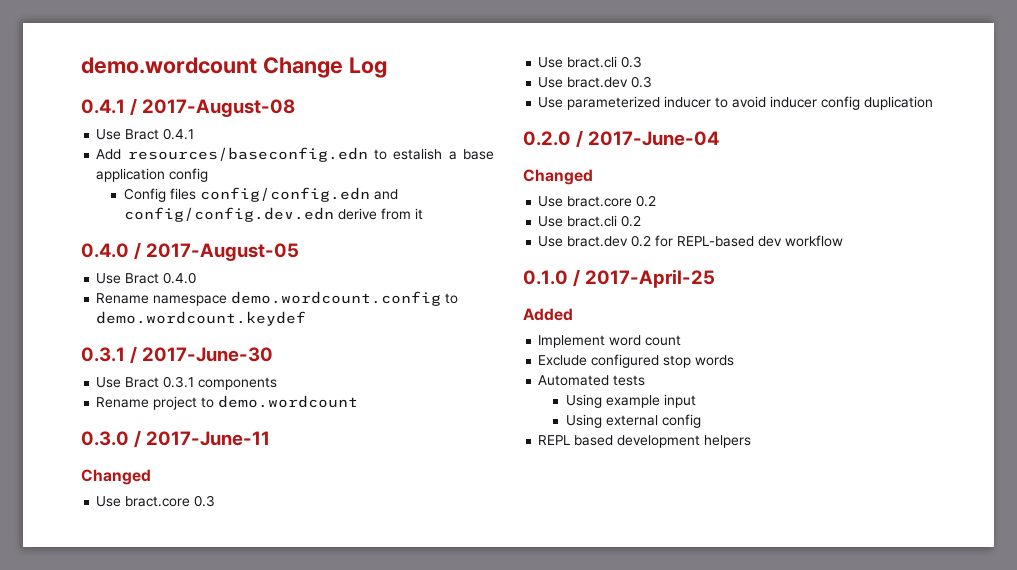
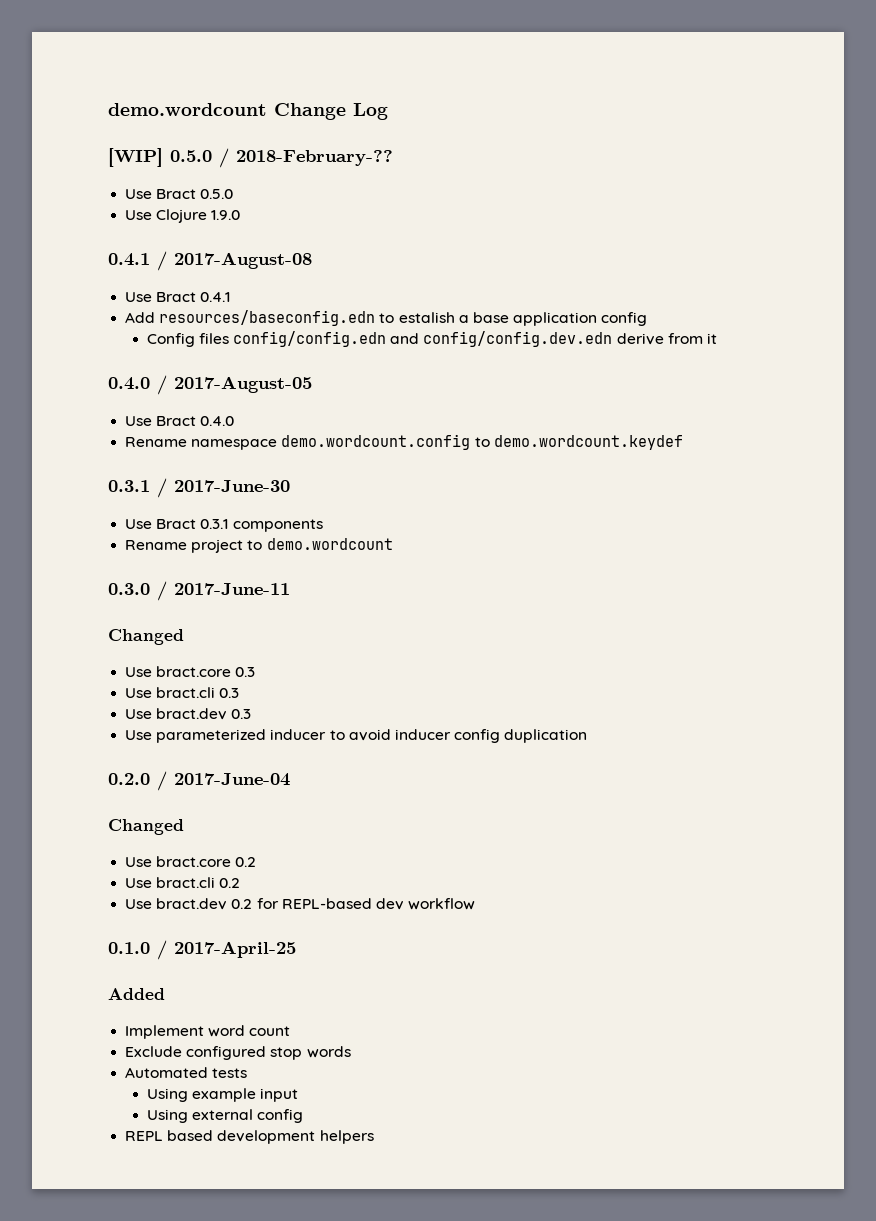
+ [WIP] 0.5.0 / 2018-February-??
+ Use Bract 0.5.0
+ Use Clojure 1.9.0

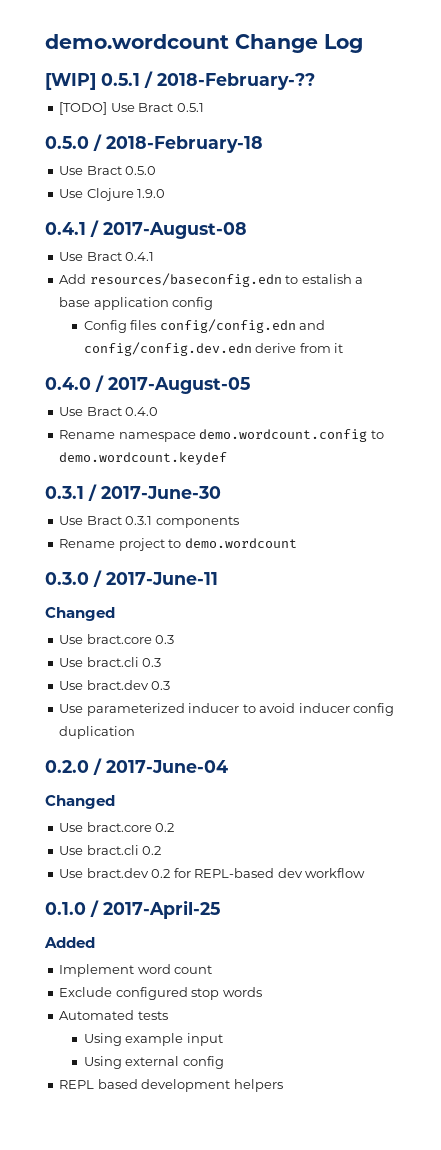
- [WIP] 0.5.0 / 2018-February-??
+ [WIP] 0.5.1 / 2018-February-??
+ [TODO] Use Bract 0.5.1
+ 0.5.0 / 2018-February-18

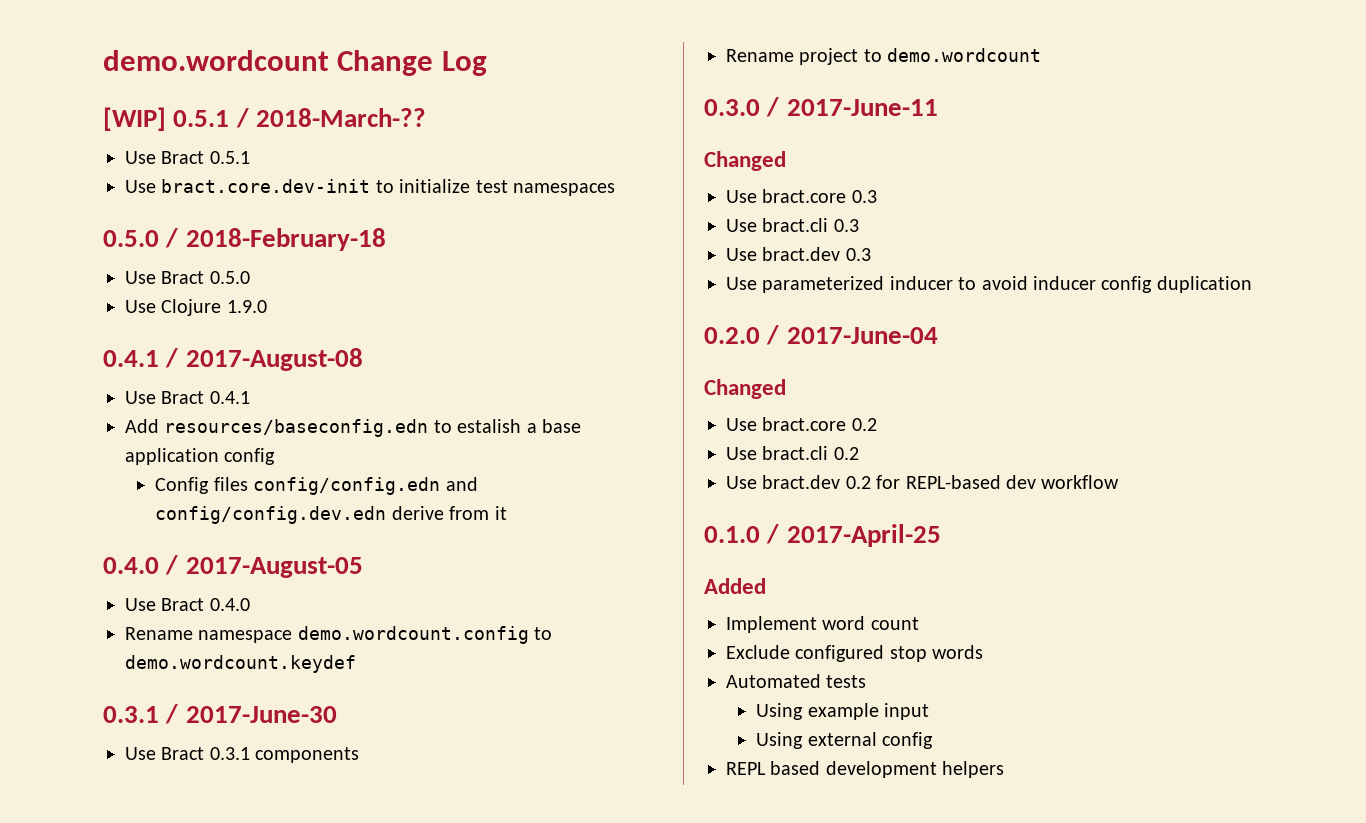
- [WIP] 0.5.1 / 2018-February-??
- [TODO] Use Bract 0.5.1
+ [WIP] 0.5.1 / 2018-March-??
+ Use Bract 0.5.1
+ Use bract.core.dev-init to initialize test namespaces

